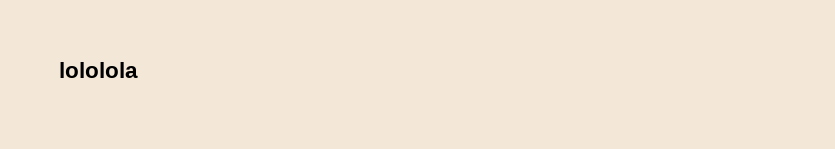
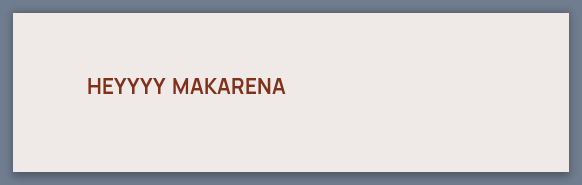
- lololola
+ HEYYYY MAKARENA

